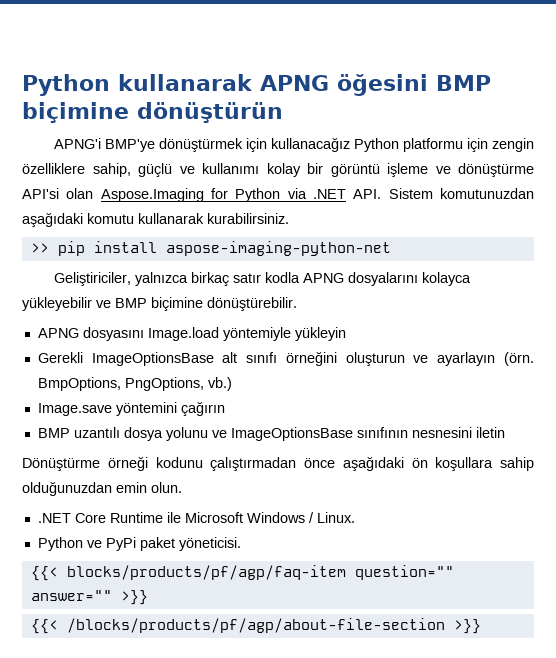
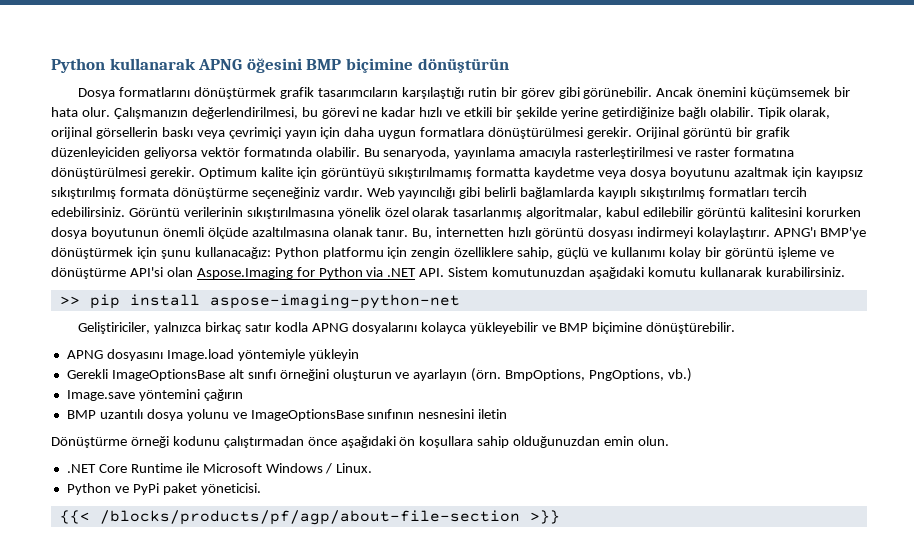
- APNG'i BMP'ye dönüştürmek için kullanacağız Python platformu için zengin özelliklere sahip, güçlü ve kullanımı kolay bir görüntü işleme ve dönüştürme API'si olan Aspose.Imaging for Python via .NET API. Sistem komutunuzdan aşağıdaki komutu kullanarak kurabilirsiniz.
+ Dosya formatlarını dönüştürmek grafik tasarımcıların karşılaştığı rutin bir görev gibi görünebilir. Ancak önemini küçümsemek bir hata olur. Çalışmanızın değerlendirilmesi, bu görevi ne kadar hızlı ve etkili bir şekilde yerine getirdiğinize bağlı olabilir. Tipik olarak, orijinal görsellerin baskı veya çevrimiçi yayın için daha uygun formatlara dönüştürülmesi gerekir. Orijinal görüntü bir grafik düzenleyiciden geliyorsa vektör formatında olabilir. Bu senaryoda, yayınlama amacıyla rasterleştirilmesi ve raster formatına dönüştürülmesi gerekir. Optimum kalite için görüntüyü sıkıştırılmamış formatta kaydetme veya dosya boyutunu azaltmak için kayıpsız sıkıştırılmış formata dönüştürme seçeneğiniz vardır. Web yayıncılığı gibi belirli bağlamlarda kayıplı sıkıştırılmış formatları tercih edebilirsiniz. Görüntü verilerinin sıkıştırılmasına yönelik özel olarak tasarlanmış algoritmalar, kabul edilebilir görüntü kalitesini korurken dosya boyutunun önemli ölçüde azaltılmasına olanak tanır. Bu, internetten hızlı görüntü dosyası indirmeyi kolaylaştırır. APNG'ı BMP'ye dönüştürmek için şunu kullanacağız: Python platformu için zengin özelliklere sahip, güçlü ve kullanımı kolay bir görüntü işleme ve dönüştürme API'si olan Aspose.Imaging for Python via .NET API. Sistem komutunuzdan aşağıdaki komutu kullanarak kurabilirsiniz.
- {{< blocks/products/pf/agp/faq-item question="" answer="" >}}

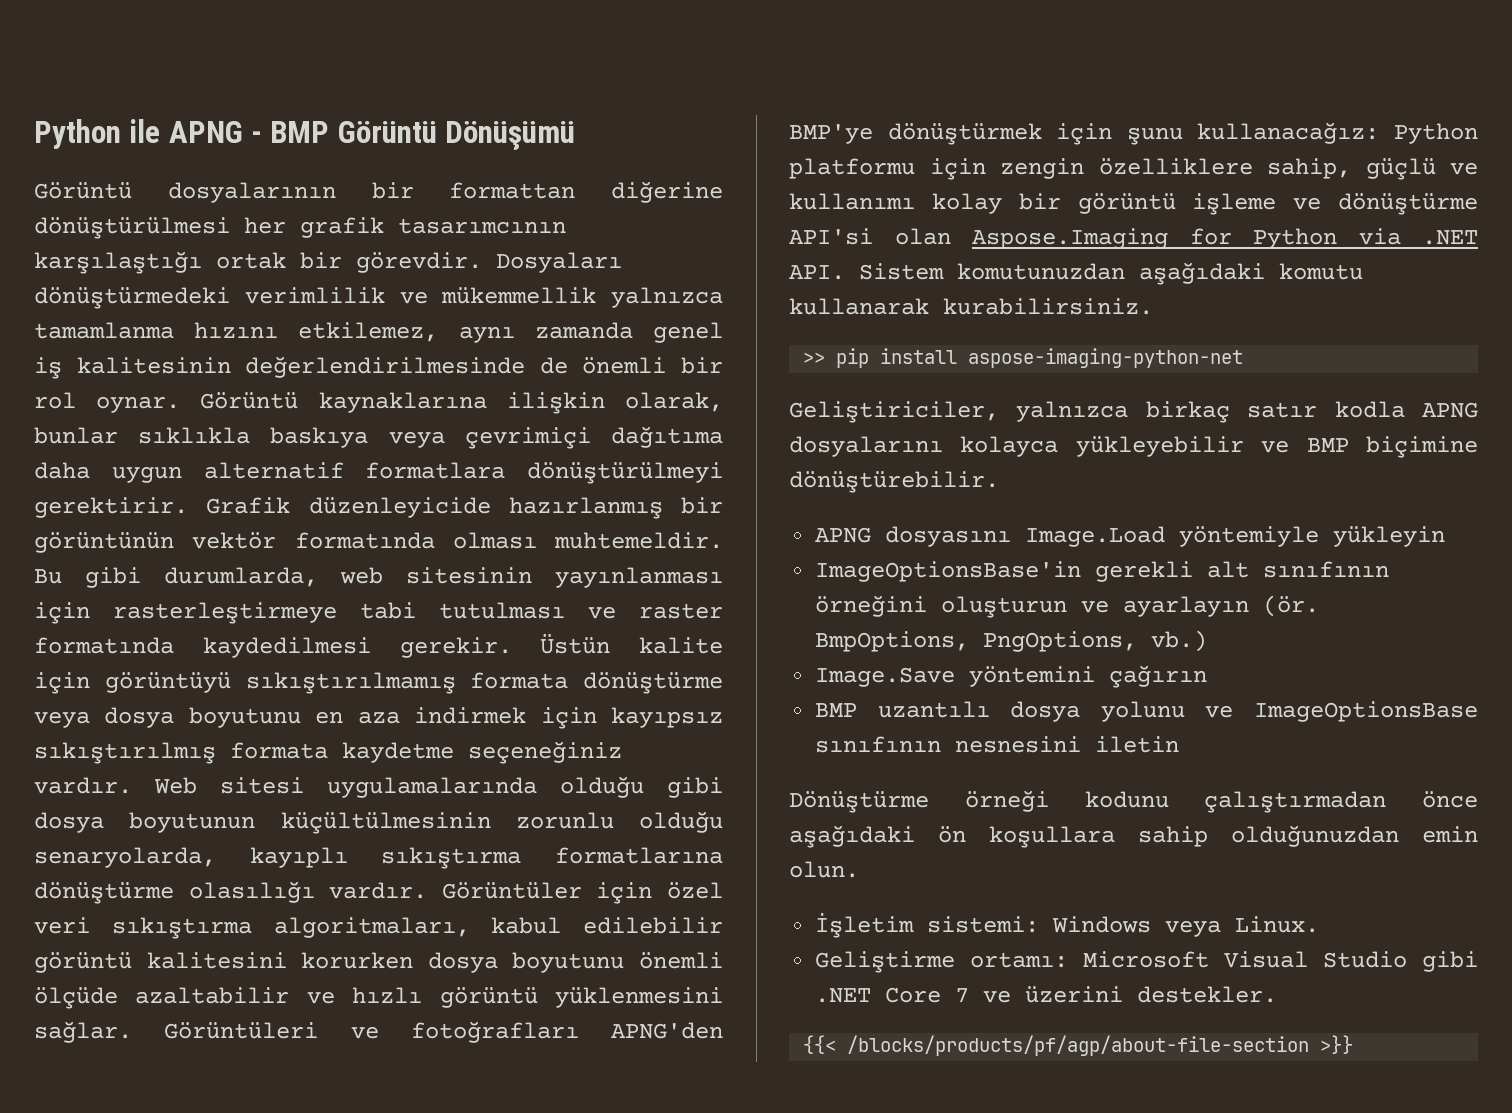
- Python kullanarak APNG öğesini BMP biçimine dönüştürün
- Dosya formatlarını dönüştürmek grafik tasarımcıların karşılaştığı rutin bir görev gibi görünebilir. Ancak önemini küçümsemek bir hata olur. Çalışmanızın değerlendirilmesi, bu görevi ne kadar hızlı ve etkili bir şekilde yerine getirdiğinize bağlı olabilir. Tipik olarak, orijinal görsellerin baskı veya çevrimiçi yayın için daha uygun formatlara dönüştürülmesi gerekir. Orijinal görüntü bir grafik düzenleyiciden geliyorsa vektör formatında olabilir. Bu senaryoda, yayınlama amacıyla rasterleştirilmesi ve raster formatına dönüştürülmesi gerekir. Optimum kalite için görüntüyü sıkıştırılmamış formatta kaydetme veya dosya boyutunu azaltmak için kayıpsız sıkıştırılmış formata dönüştürme seçeneğiniz vardır.
+ Python ile APNG - BMP Görüntü Dönüşümü
+ Görüntü dosyalarının bir formattan diğerine dönüştürülmesi her grafik tasarımcının karşılaştığı ortak bir görevdir. Dosyaları dönüştürmedeki verimlilik ve mükemmellik yalnızca tamamlanma hızını etkilemez, aynı zamanda genel iş kalitesinin değerlendirilmesinde de önemli bir rol oynar. Görüntü kaynaklarına ilişkin olarak, bunlar sıklıkla baskıya veya çevrimiçi dağıtıma daha uygun alternatif formatlara dönüştürülmeyi gerektirir. Grafik düzenleyicide hazırlanmış bir görüntünün vektör formatında olması muhtemeldir. Bu gibi durumlarda, web sitesinin yayınlanması için rasterleştirmeye tabi tutulması ve raster formatında kaydedilmesi gerekir. Üstün kalite için görüntüyü sıkıştırılmamış formata dönüştürme veya dosya boyutunu en aza indirmek için kayıpsız sıkıştırılmış formata kaydetme seçeneğiniz vardır.
- Web yayıncılığı gibi belirli bağlamlarda kayıplı sıkıştırılmış formatları tercih edebilirsiniz. Görüntü verilerinin sıkıştırılmasına yönelik özel olarak tasarlanmış algoritmalar, kabul edilebilir görüntü kalitesini korurken dosya boyutunun önemli ölçüde azaltılmasına olanak tanır. Bu, internetten hızlı görüntü dosyası indirmeyi kolaylaştırır. APNG'ı BMP'ye dönüştürmek için şunu kullanacağız: Python platformu için zengin özelliklere sahip, güçlü ve kullanımı kolay bir görüntü işleme ve dönüştürme API'si olan Aspose.Imaging for Python via .NET API. Sistem komutunuzdan aşağıdaki komutu kullanarak kurabilirsiniz.
+ Web sitesi uygulamalarında olduğu gibi dosya boyutunun küçültülmesinin zorunlu olduğu senaryolarda, kayıplı sıkıştırma formatlarına dönüştürme olasılığı vardır. Görüntüler için özel veri sıkıştırma algoritmaları, kabul edilebilir görüntü kalitesini korurken dosya boyutunu önemli ölçüde azaltabilir ve hızlı görüntü yüklenmesini sağlar. Görüntüleri ve fotoğrafları APNG'den BMP'ye dönüştürmek için şunu kullanacağız: Python platformu için zengin özelliklere sahip, güçlü ve kullanımı kolay bir görüntü işleme ve dönüştürme API'si olan Aspose.Imaging for Python via .NET API. Sistem komutunuzdan aşağıdaki komutu kullanarak kurabilirsiniz.
- APNG dosyasını Image.load yöntemiyle yükleyin
+ APNG dosyasını Image.Load yöntemiyle yükleyin
- Gerekli ImageOptionsBase alt sınıfı örneğini oluşturun ve ayarlayın (örn.
+ ImageOptionsBase'in gerekli alt sınıfının örneğini oluşturun ve ayarlayın (ör.
- Image.save yöntemini çağırın
+ Image.Save yöntemini çağırın
- .NET Core Runtime ile Microsoft Windows / Linux.
- Python ve PyPi paket yöneticisi.
+ İşletim sistemi: Windows veya Linux.
+ Geliştirme ortamı: Microsoft Visual Studio gibi .NET Core 7 ve üzerini destekler.

